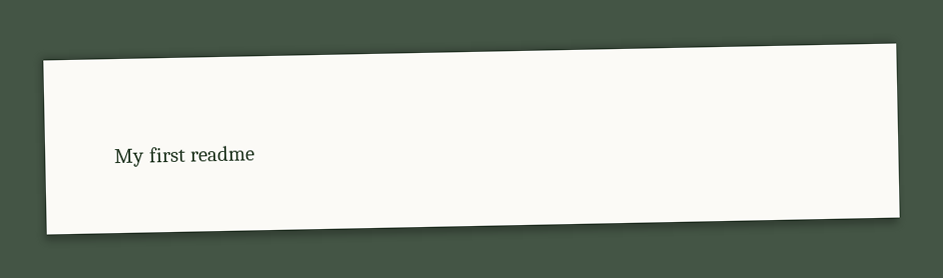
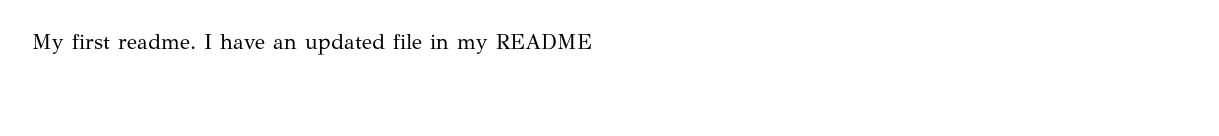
- My first readme
+ My first readme. I have an updated file in my README

